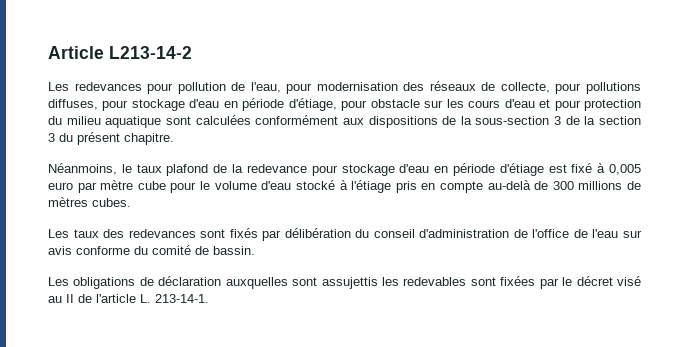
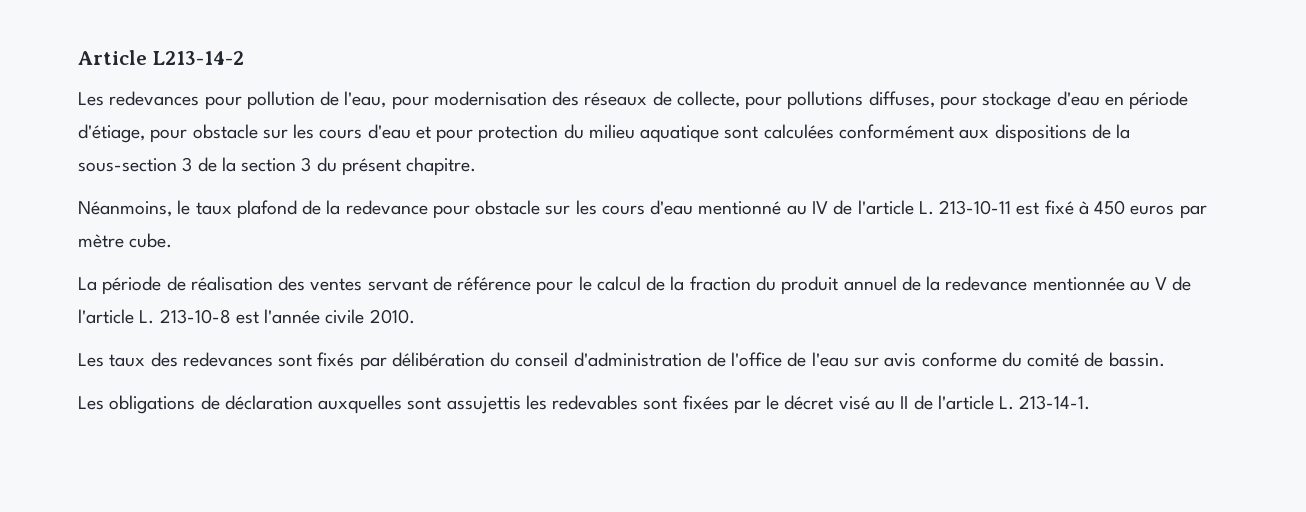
- Néanmoins, le taux plafond de la redevance pour stockage d'eau en période d'étiage est fixé à 0,005 euro par mètre cube pour le volume d'eau stocké à l'étiage pris en compte au-delà de 300 millions de mètres cubes.
+ Néanmoins, le taux plafond de la redevance pour obstacle sur les cours d'eau mentionné au IV de l'article L. 213-10-11 est fixé à 450 euros par mètre cube.
+ La période de réalisation des ventes servant de référence pour le calcul de la fraction du produit annuel de la redevance mentionnée au V de l'article L. 213-10-8 est l'année civile 2010.

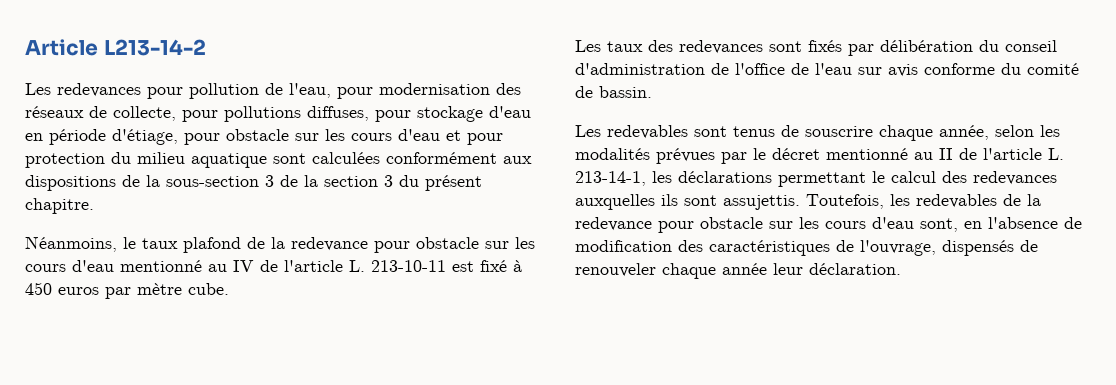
- La période de réalisation des ventes servant de référence pour le calcul de la fraction du produit annuel de la redevance mentionnée au V de l'article L. 213-10-8 est l'année civile 2010.
- Les obligations de déclaration auxquelles sont assujettis les redevables sont fixées par le décret visé au II de l'article L. 213-14-1.
+ Les redevables sont tenus de souscrire chaque année, selon les modalités prévues par le décret mentionné au II de l'article L. 213-14-1, les déclarations permettant le calcul des redevances auxquelles ils sont assujettis. Toutefois, les redevables de la redevance pour obstacle sur les cours d'eau sont, en l'absence de modification des caractéristiques de l'ouvrage, dispensés de renouveler chaque année leur déclaration.

